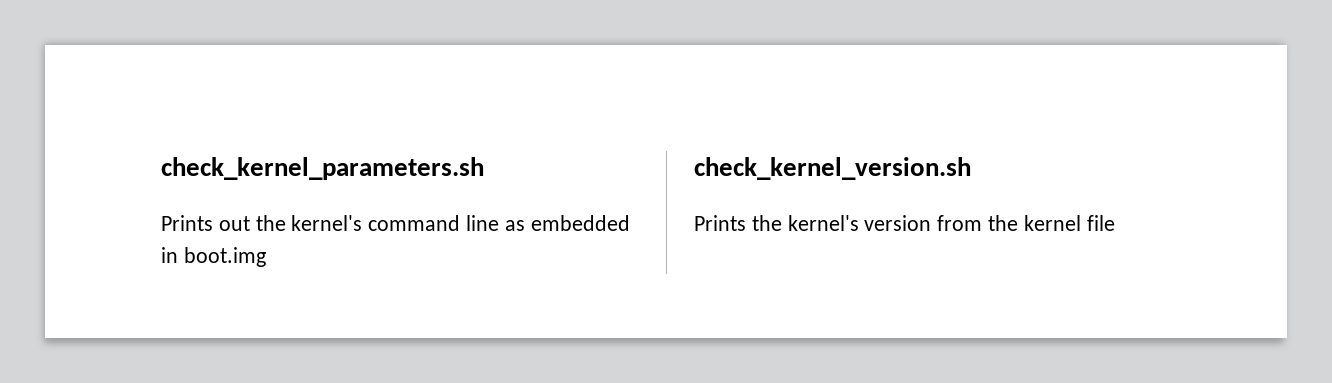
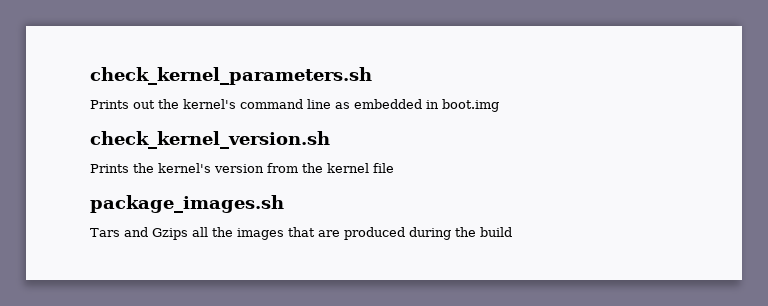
+ package_images.sh
+ Tars and Gzips all the images that are produced during the build

